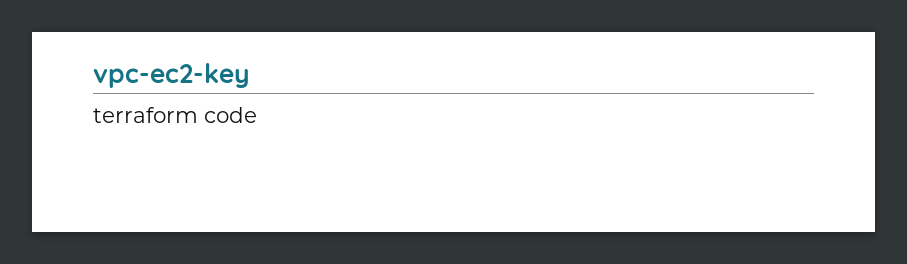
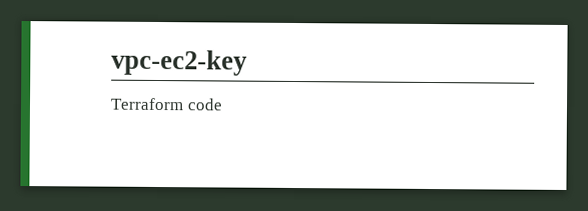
- terraform code
+ Terraform code

